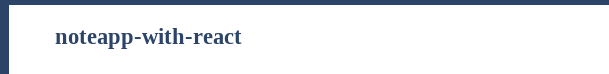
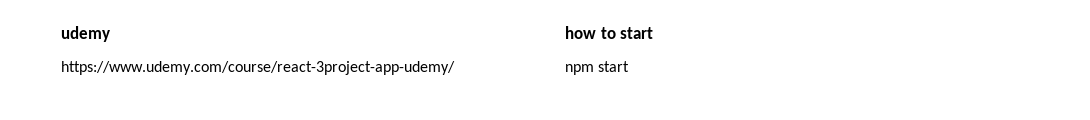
- noteapp-with-react
+ udemy
+ https://www.udemy.com/course/react-3project-app-udemy/
+ how to start
+ npm start

